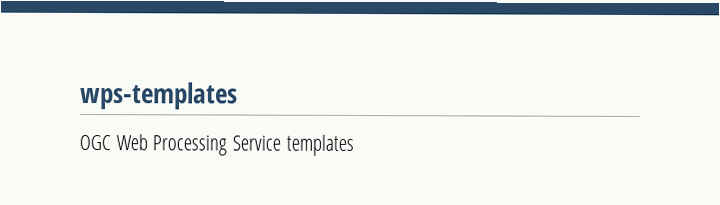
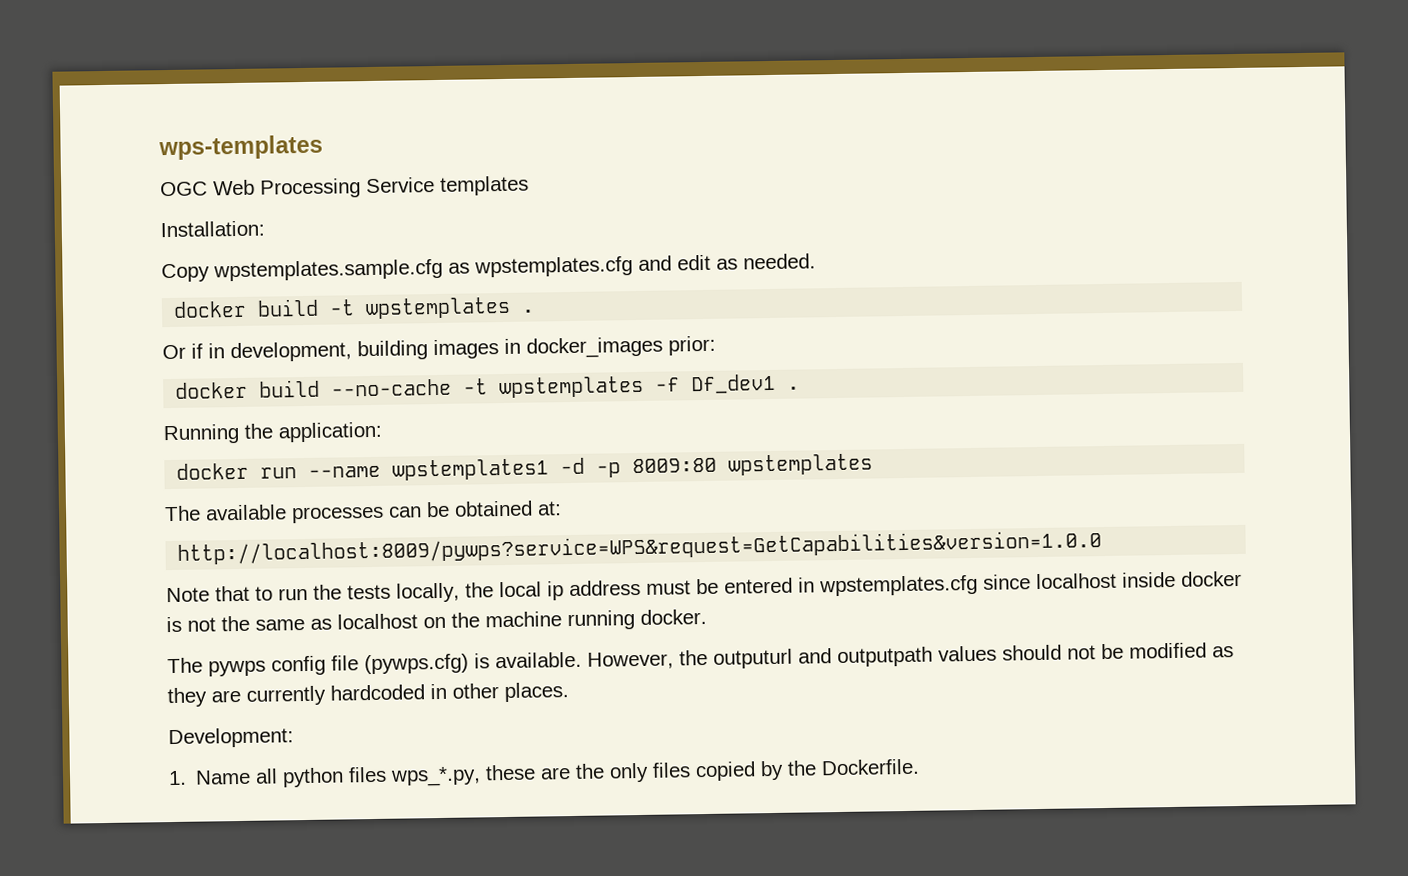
+ Installation:
+ Copy wpstemplates.sample.cfg as wpstemplates.cfg and edit as needed.
+ docker build -t wpstemplates .
+ Or if in development, building images in docker_images prior:
+ docker build --no-cache -t wpstemplates -f Df_dev1 .
+ Running the application:
+ docker run --name wpstemplates1 -d -p 8009:80 wpstemplates
+ The available processes can be obtained at:
+ http://localhost:8009/pywps?service=WPS&request=GetCapabilities&version=1.0.0
+ Note that to run the tests locally, the local ip address must be entered in wpstemplates.cfg since localhost inside docker is not the same as localhost on the machine running docker.
+ The pywps config file (pywps.cfg) is available. However, the outputurl and outputpath values should not be modified as they are currently hardcoded in other places.
+ Development:
+ 1. Name all python files wps_*.py, these are the only files copied by the Dockerfile.

